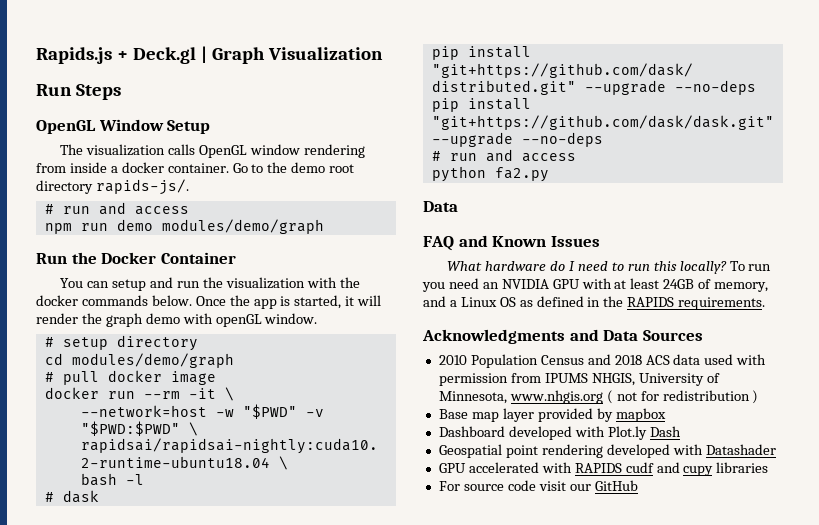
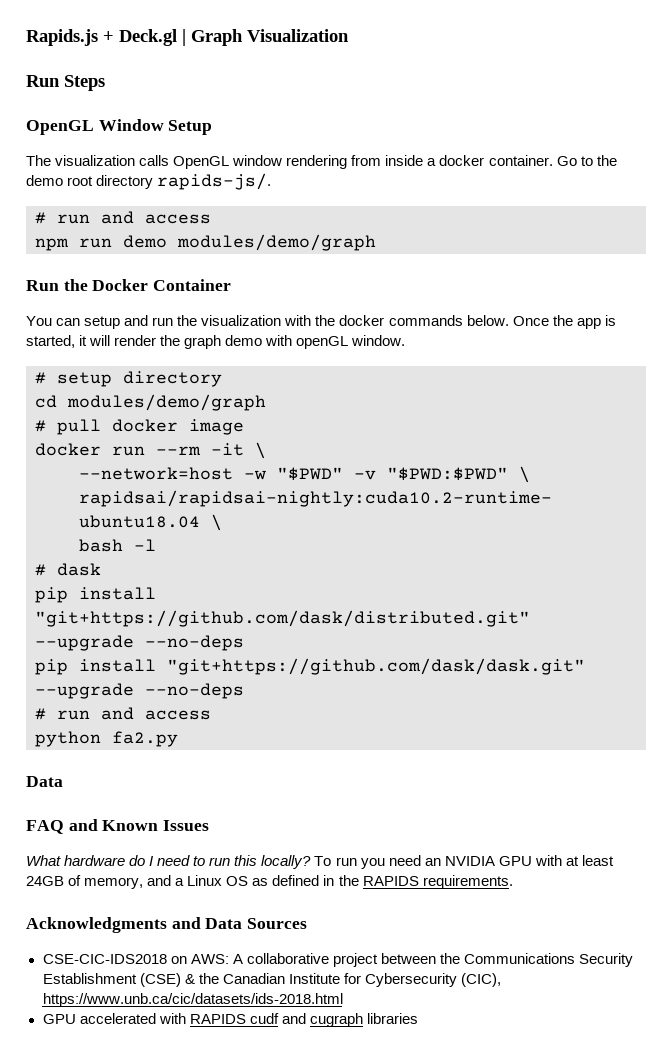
- 2010 Population Census and 2018 ACS data used with permission from IPUMS NHGIS, University of Minnesota, www.nhgis.org ( not for redistribution )
- Base map layer provided by mapbox
- Dashboard developed with Plot.ly Dash
- Geospatial point rendering developed with Datashader
+ CSE-CIC-IDS2018 on AWS: A collaborative project between the Communications Security Establishment (CSE) & the Canadian Institute for Cybersecurity (CIC), https://www.unb.ca/cic/datasets/ids-2018.html
- GPU accelerated with RAPIDS cudf and cupy libraries
+ GPU accelerated with RAPIDS cudf and cugraph libraries
- For source code visit our GitHub

